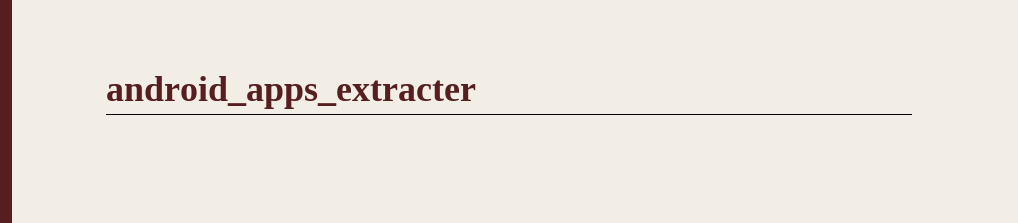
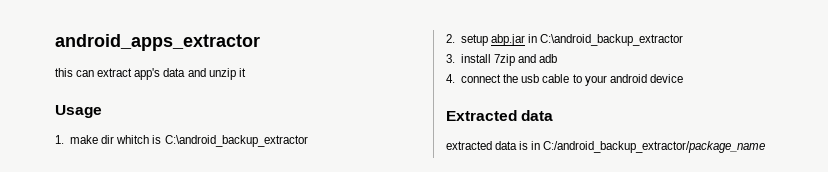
- android_apps_extracter
+ android_apps_extractor
+ this can extract app's data and unzip it
+ Usage
+ 1. make dir whitch is C:\android_backup_extractor
+ 2. setup abp.jar in C:\android_backup_extractor
+ 3. install 7zip and adb
+ 4. connect the usb cable to your android device
+ Extracted data
+ extracted data is in C:/android_backup_extractor/package_name

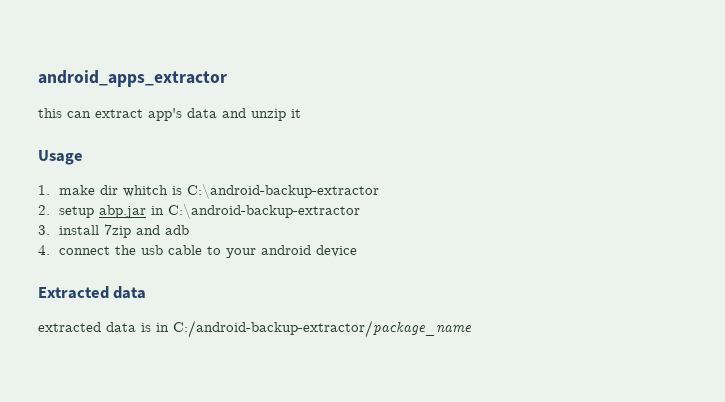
- 1. make dir whitch is C:\android_backup_extractor
+ 1. make dir whitch is C:\android-backup-extractor
- 2. setup abp.jar in C:\android_backup_extractor
+ 2. setup abp.jar in C:\android-backup-extractor
- extracted data is in C:/android_backup_extractor/package_name
+ extracted data is in C:/android-backup-extractor/package_name

